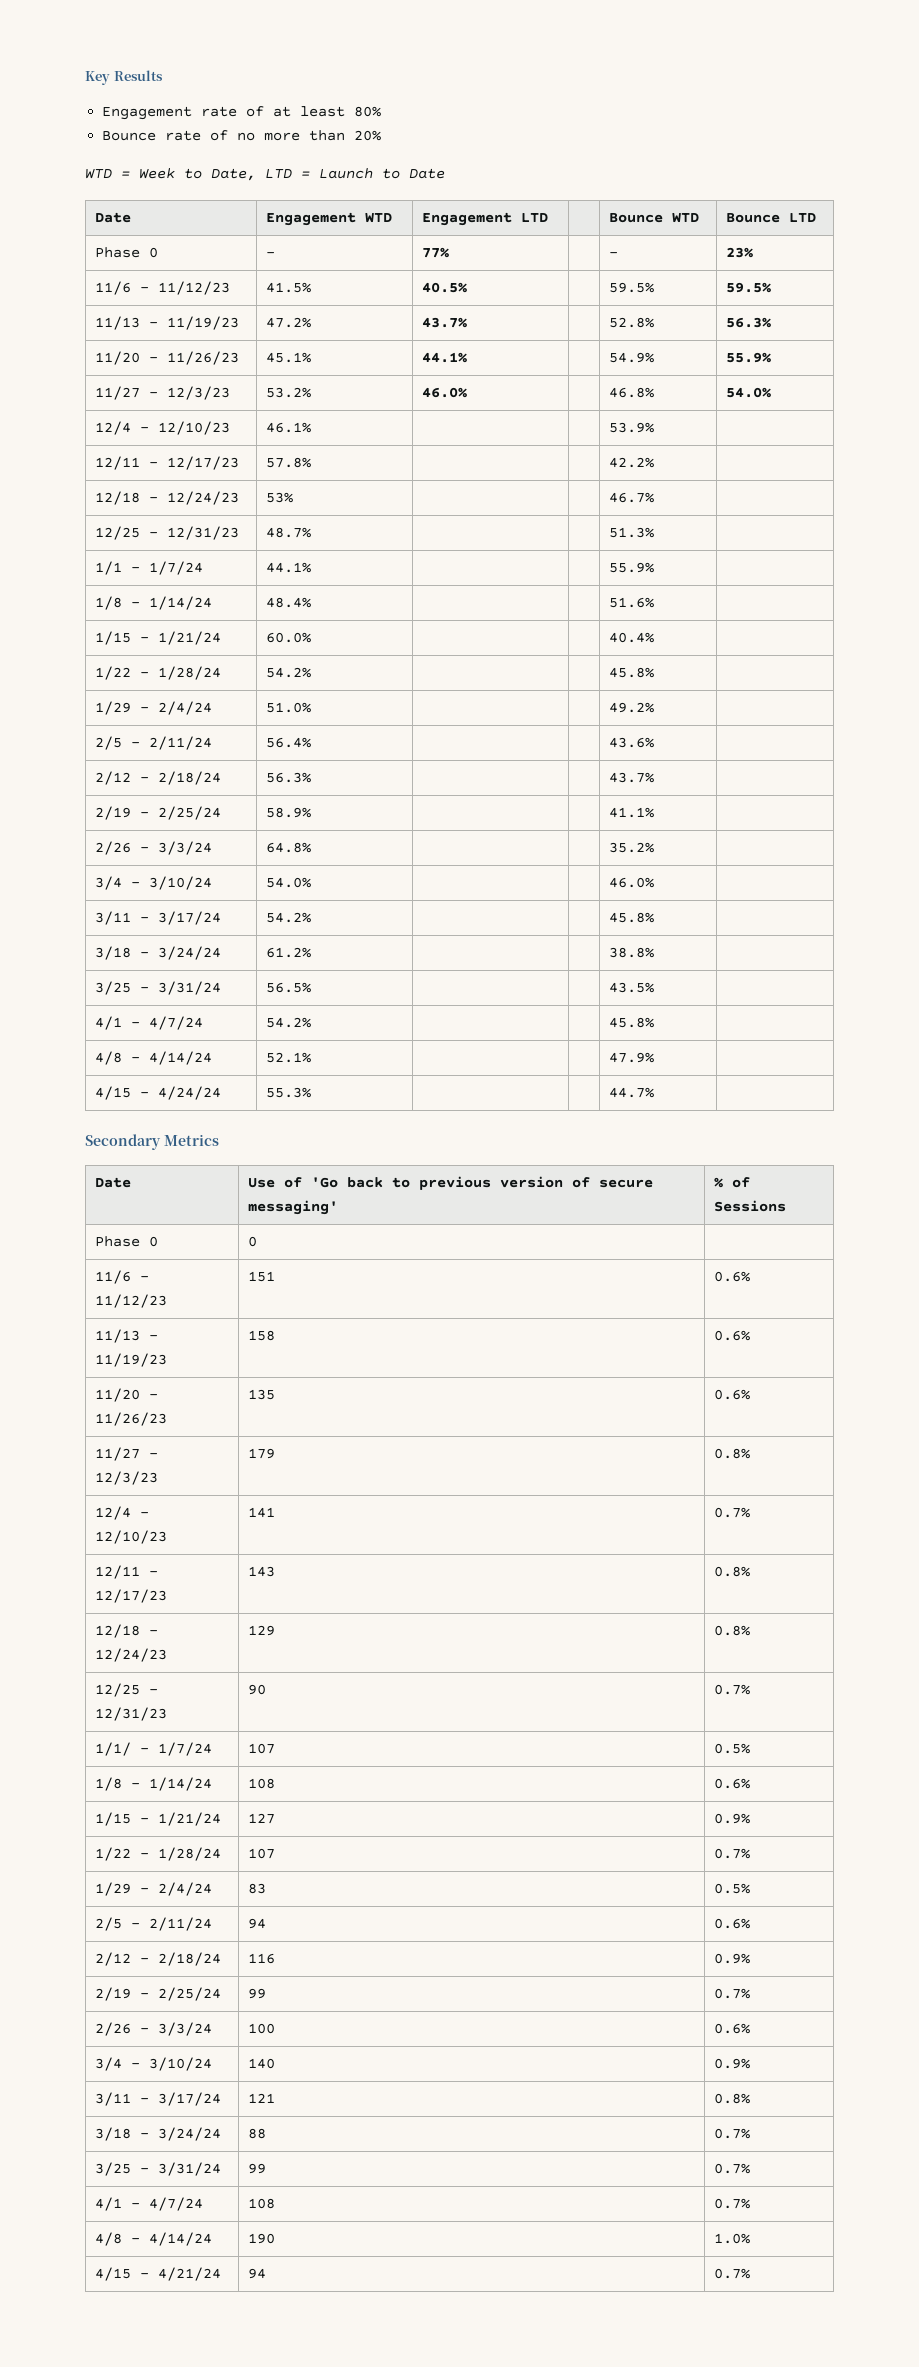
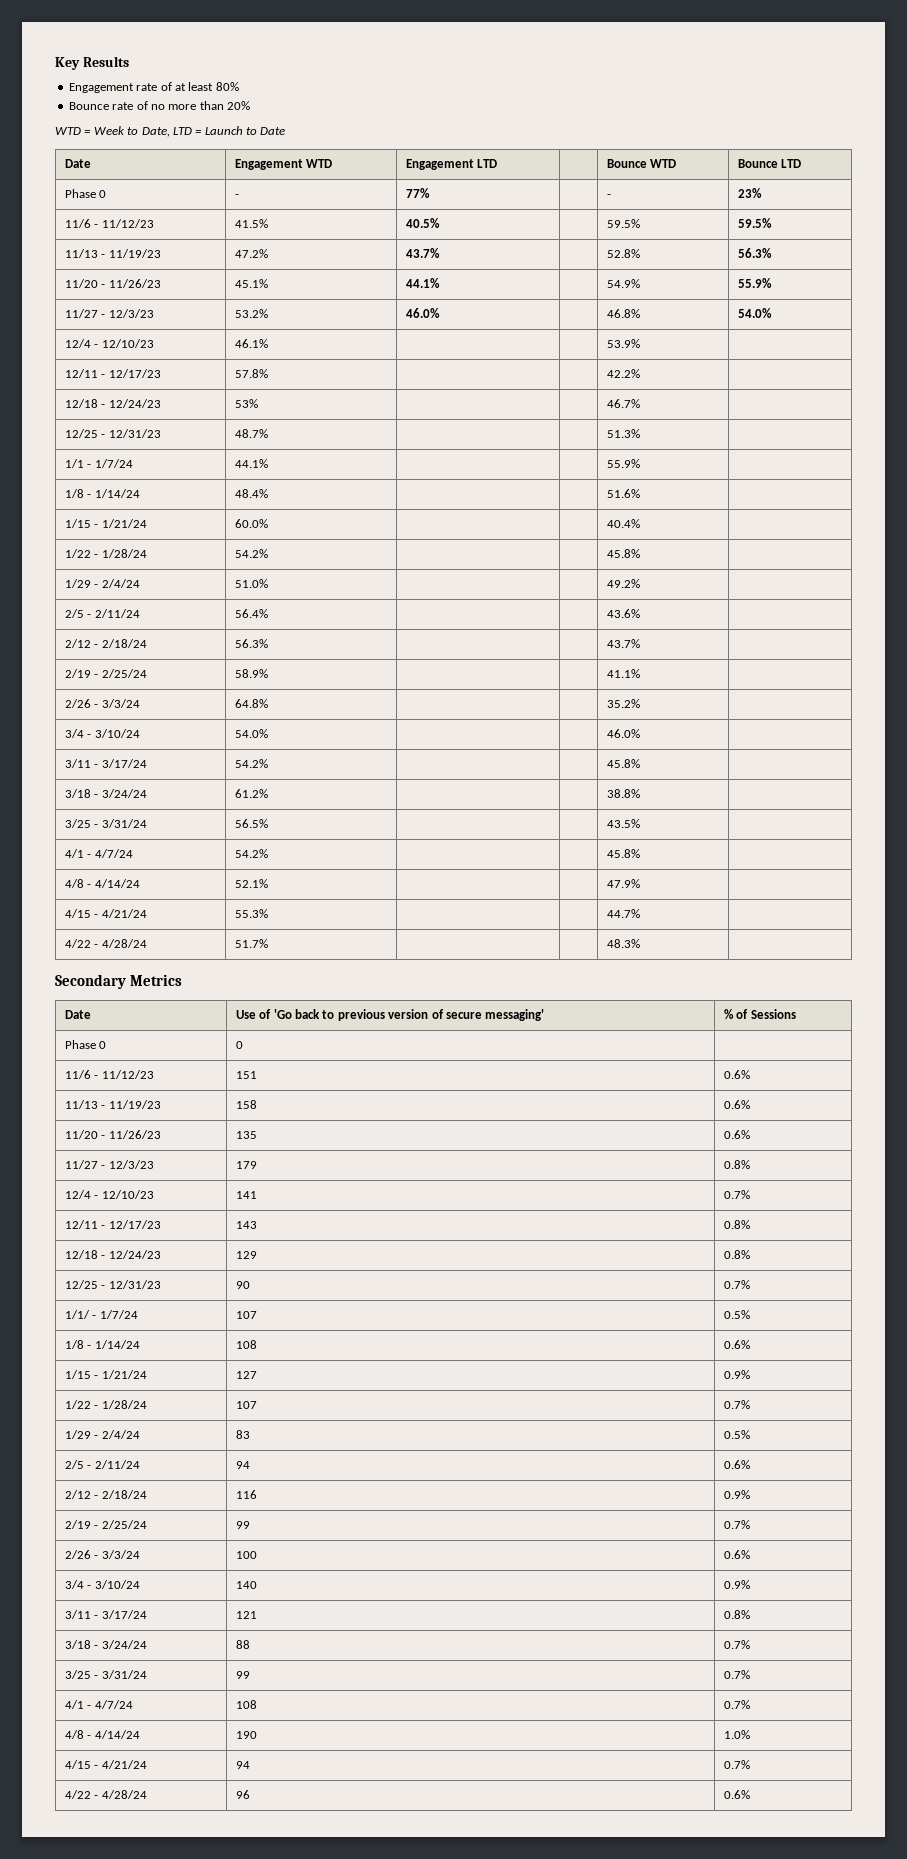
- 4/15 - 4/24/24 | 55.3% | | | 44.7% |
+ 4/15 - 4/21/24 | 55.3% | | | 44.7% |
+ 4/22 - 4/28/24 | 51.7% | | | 48.3% |
+ 4/22 - 4/28/24 | 96 | 0.6%

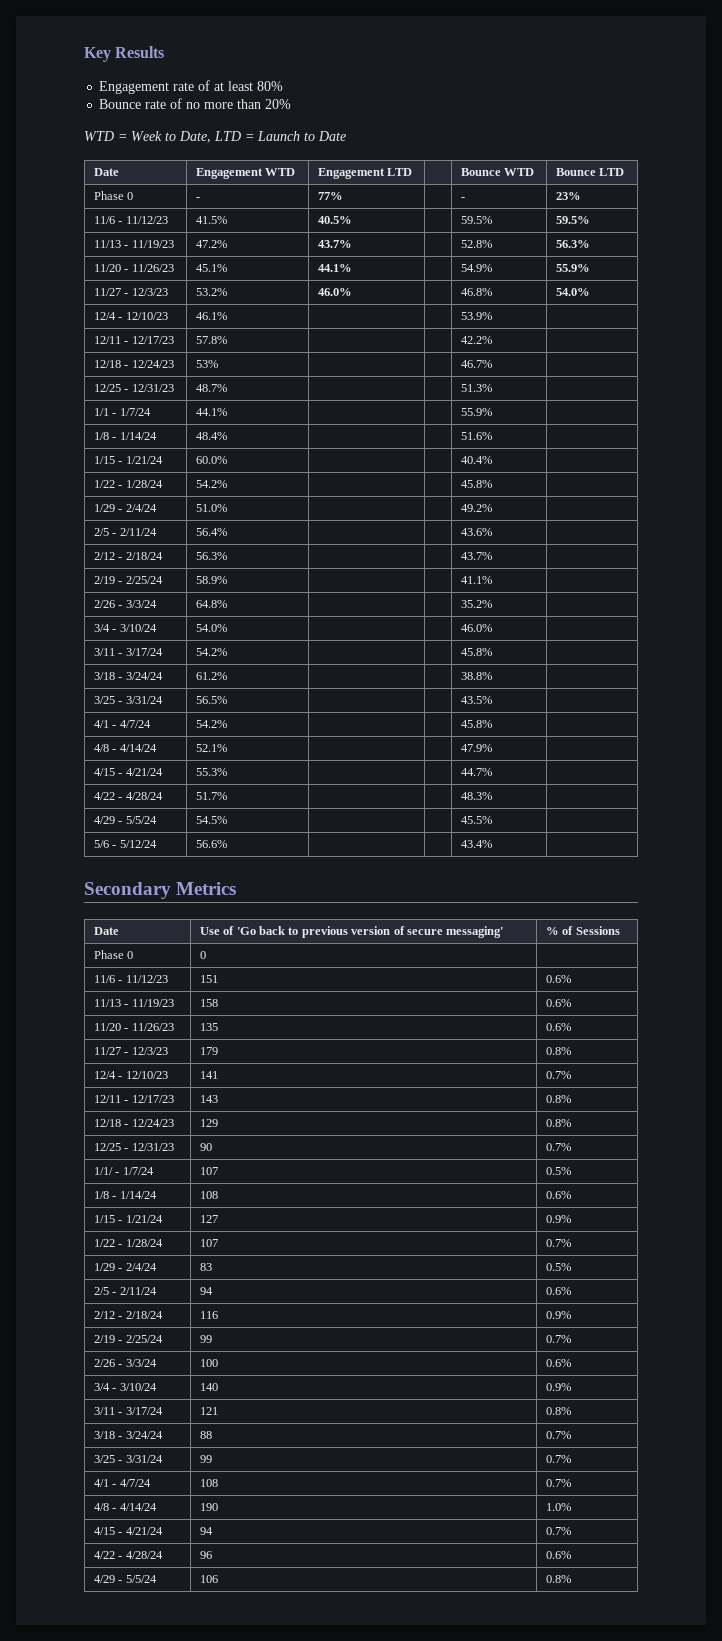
+ 4/29 - 5/5/24 | 54.5% | | | 45.5% |
+ 5/6 - 5/12/24 | 56.6% | | | 43.4% |
+ 4/29 - 5/5/24 | 106 | 0.8%

